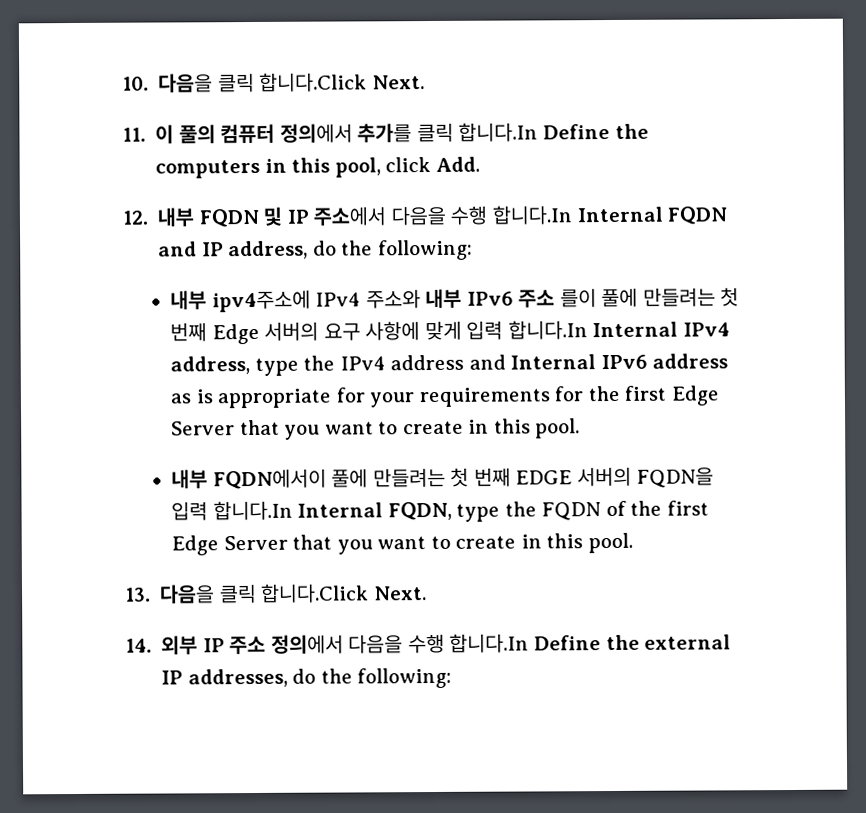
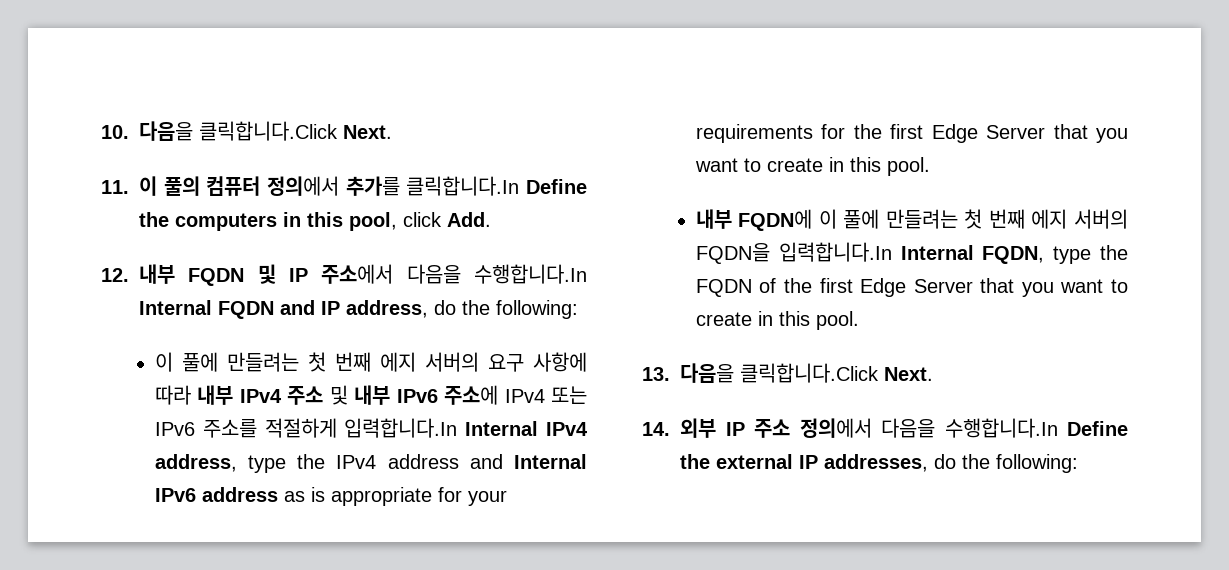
- 10. 다음을 클릭 합니다.Click Next.
+ 10. 다음을 클릭합니다.Click Next.
- 11. 이 풀의 컴퓨터 정의에서 추가를 클릭 합니다.In Define the computers in this pool, click Add.
+ 11. 이 풀의 컴퓨터 정의에서 추가를 클릭합니다.In Define the computers in this pool, click Add.
- 12. 내부 FQDN 및 IP 주소에서 다음을 수행 합니다.In Internal FQDN and IP address, do the following:
+ 12. 내부 FQDN 및 IP 주소에서 다음을 수행합니다.In Internal FQDN and IP address, do the following:
- 내부 ipv4주소에 IPv4 주소와 내부 IPv6 주소 를이 풀에 만들려는 첫 번째 Edge 서버의 요구 사항에 맞게 입력 합니다.In Internal IPv4 address, type the IPv4 address and Internal IPv6 address as is appropriate for your requirements for the first Edge Server that you want to create in this pool.
+ 이 풀에 만들려는 첫 번째 에지 서버의 요구 사항에 따라 내부 IPv4 주소 및 내부 IPv6 주소에 IPv4 또는 IPv6 주소를 적절하게 입력합니다.In Internal IPv4 address, type the IPv4 address and Internal IPv6 address as is appropriate for your requirements for the first Edge Server that you want to create in this pool.
- 내부 FQDN에서이 풀에 만들려는 첫 번째 EDGE 서버의 FQDN을 입력 합니다.In Internal FQDN, type the FQDN of the first Edge Server that you want to create in this pool.
+ 내부 FQDN에 이 풀에 만들려는 첫 번째 에지 서버의 FQDN을 입력합니다.In Internal FQDN, type the FQDN of the first Edge Server that you want to create in this pool.
- 13. 다음을 클릭 합니다.Click Next.
+ 13. 다음을 클릭합니다.Click Next.
- 14. 외부 IP 주소 정의에서 다음을 수행 합니다.In Define the external IP addresses, do the following:
+ 14. 외부 IP 주소 정의에서 다음을 수행합니다.In Define the external IP addresses, do the following:

